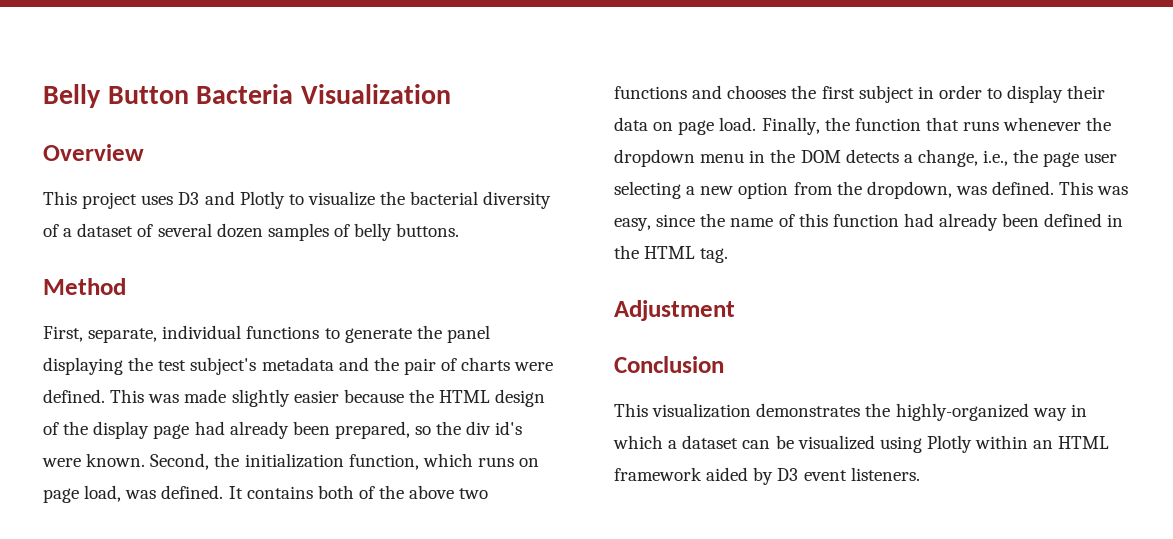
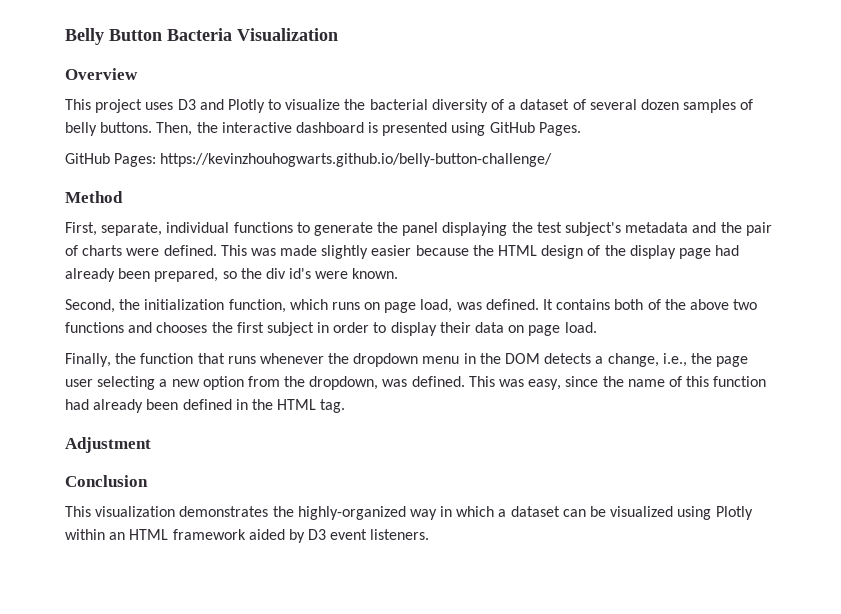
+ Then, the interactive dashboard is presented using GitHub Pages.
+ GitHub Pages: https://kevinzhouhogwarts.github.io/belly-button-challenge/
- This was made slightly easier because the HTML design of the display page had already been prepared, so the div id's were known. Second, the initialization function, which runs on page load, was defined.
+ This was made slightly easier because the HTML design of the display page had already been prepared, so the div id's were known.
+ Second, the initialization function, which runs on page load, was defined.
- It contains both of the above two functions and chooses the first subject in order to display their data on page load. Finally, the function that runs whenever the dropdown menu in the DOM detects a change, i.e., the page user selecting a new option from the dropdown, was defined.
+ It contains both of the above two functions and chooses the first subject in order to display their data on page load.
+ Finally, the function that runs whenever the dropdown menu in the DOM detects a change, i.e., the page user selecting a new option from the dropdown, was defined.

